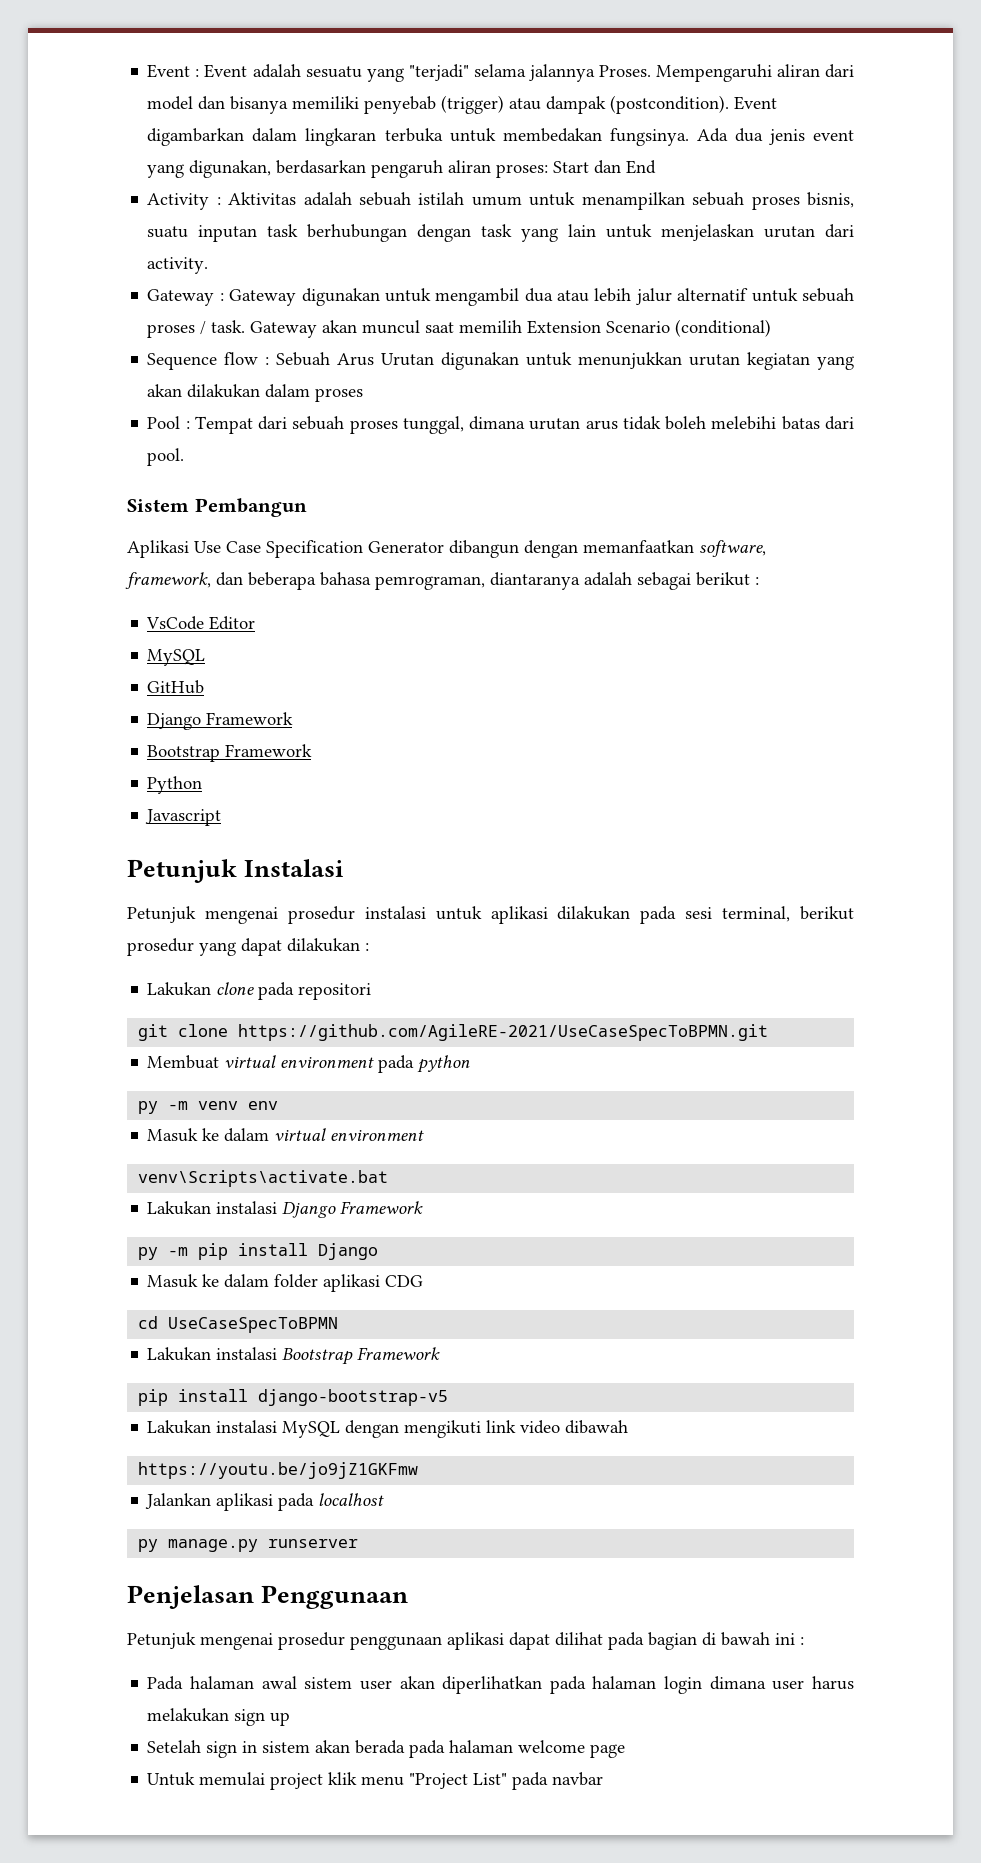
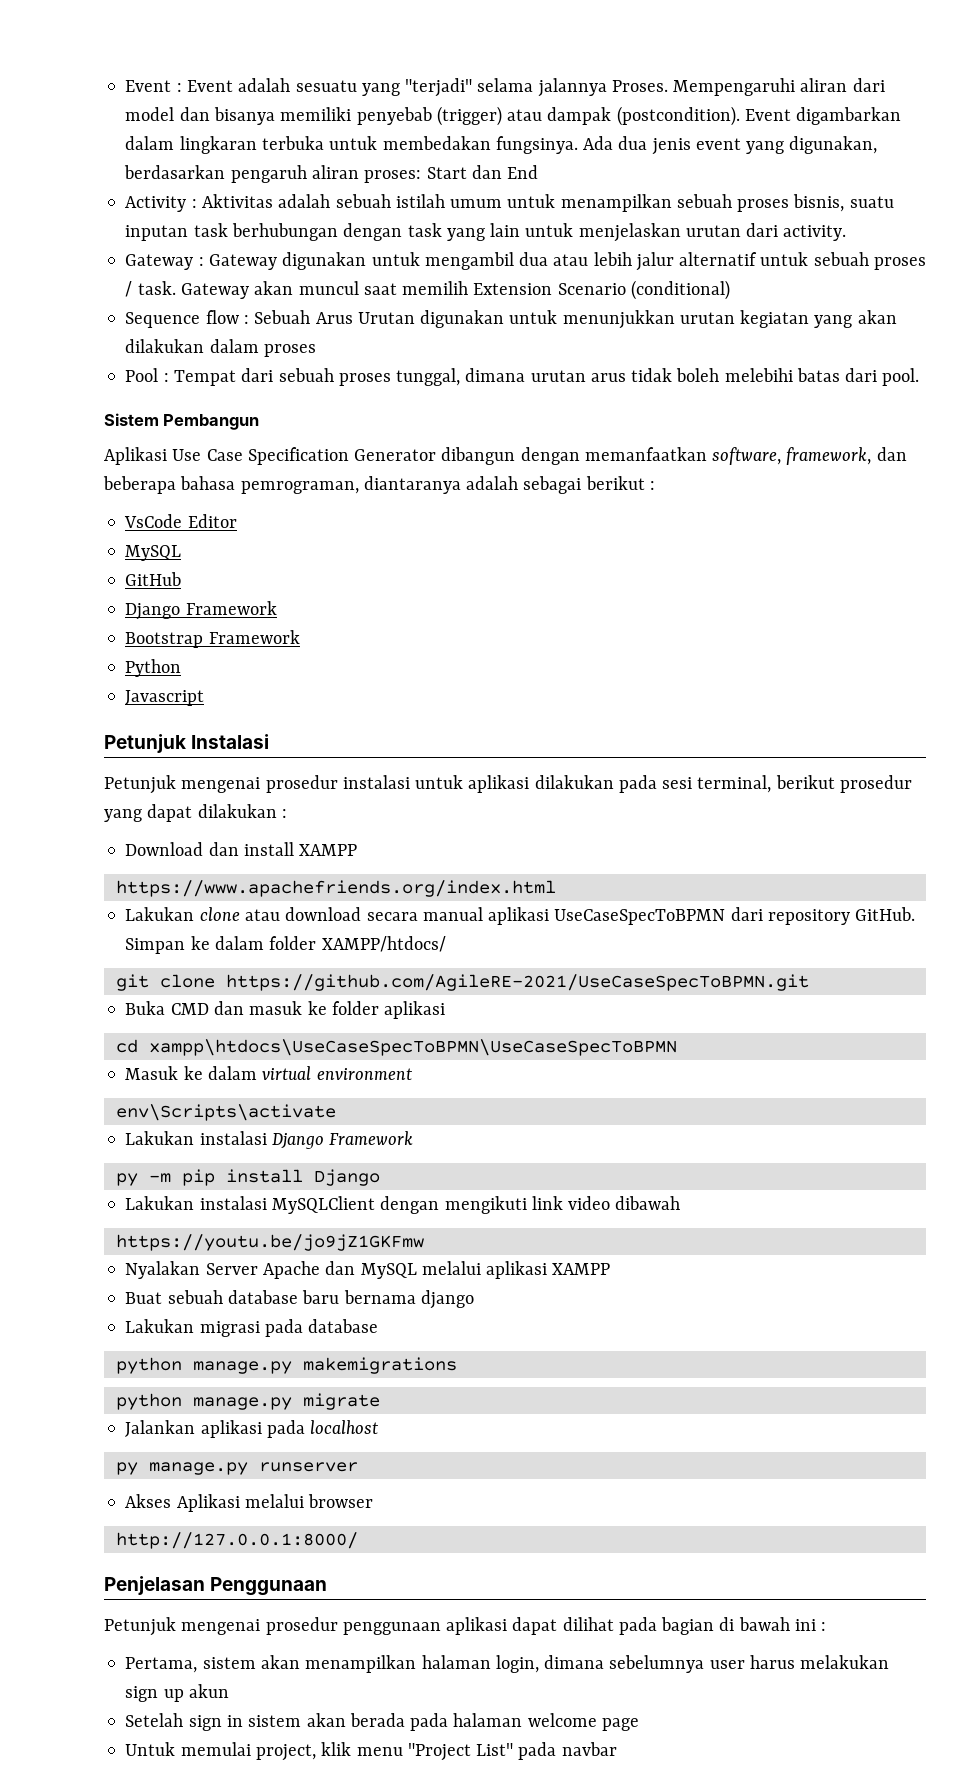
- Lakukan clone pada repositori
+ Download dan install XAMPP
+ https://www.apachefriends.org/index.html
+ Lakukan clone atau download secara manual aplikasi UseCaseSpecToBPMN dari repository GitHub. Simpan ke dalam folder XAMPP/htdocs/
  git clone https://github.com/AgileRE-2021/UseCaseSpecToBPMN.git
- Membuat virtual environment pada python
- py -m venv env
+ Buka CMD dan masuk ke folder aplikasi
+ cd xampp\htdocs\UseCaseSpecToBPMN\UseCaseSpecToBPMN
- venv\Scripts\activate.bat
+ env\Scripts\activate
- Masuk ke dalam folder aplikasi CDG
- cd UseCaseSpecToBPMN
- Lakukan instalasi Bootstrap Framework
- pip install django-bootstrap-v5
- Lakukan instalasi MySQL dengan mengikuti link video dibawah
+ Lakukan instalasi MySQLClient dengan mengikuti link video dibawah
+ Nyalakan Server Apache dan MySQL melalui aplikasi XAMPP
+ Buat sebuah database baru bernama django
+ Lakukan migrasi pada database
+ python manage.py makemigrations
+ python manage.py migrate
+ Akses Aplikasi melalui browser
+ http://127.0.0.1:8000/
- Pada halaman awal sistem user akan diperlihatkan pada halaman login dimana user harus melakukan sign up
+ Pertama, sistem akan menampilkan halaman login, dimana sebelumnya user harus melakukan sign up akun
- Untuk memulai project klik menu "Project List" pada navbar
+ Untuk memulai project, klik menu "Project List" pada navbar

